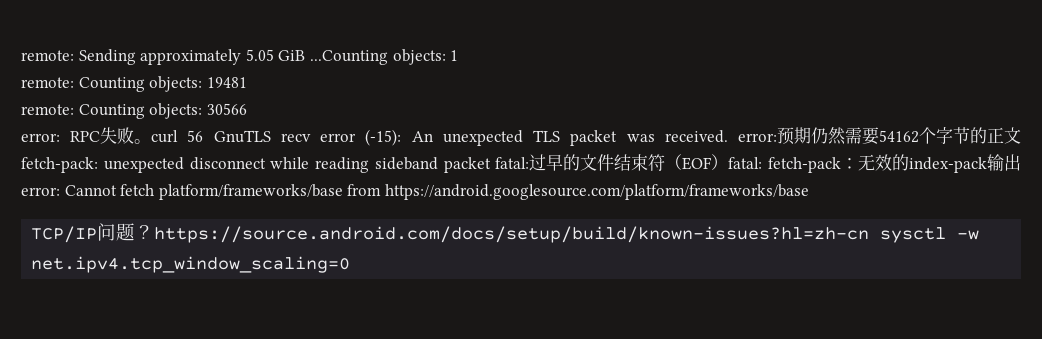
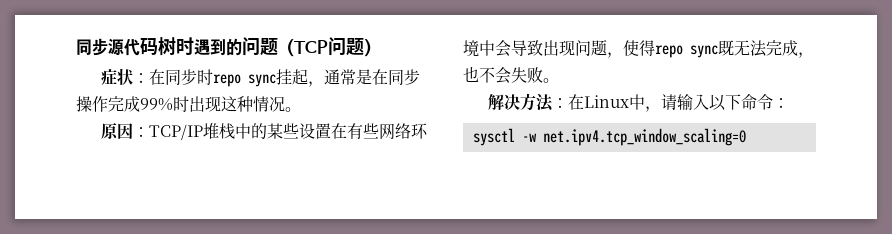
- remote: Sending approximately 5.05 GiB ...Counting objects: 1
- remote: Counting objects: 19481
- remote: Counting objects: 30566
- error: RPC失败。curl 56 GnuTLS recv error (-15): An unexpected TLS packet was received. error:预期仍然需要54162个字节的正文fetch-pack: unexpected disconnect while reading sideband packet fatal:过早的文件结束符（EOF）fatal: fetch-pack：无效的index-pack输出error: Cannot fetch platform/frameworks/base from https://android.googlesource.com/platform/frameworks/base
- TCP/IP问题？https://source.android.com/docs/setup/build/known-issues?hl=zh-cn sysctl -w net.ipv4.tcp_window_scaling=0
+ 同步源代码树时遇到的问题（TCP问题）
+ 症状：在同步时repo sync挂起，通常是在同步操作完成99%时出现这种情况。
+ 原因：TCP/IP堆栈中的某些设置在有些网络环境中会导致出现问题，使得repo sync既无法完成，也不会失败。
+ 解决方法：在Linux中，请输入以下命令：
+ sysctl -w net.ipv4.tcp_window_scaling=0

